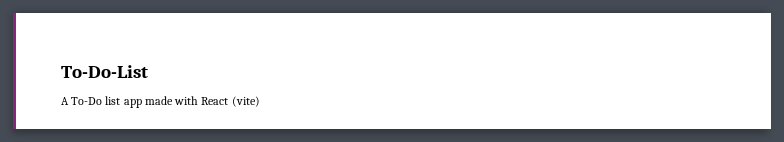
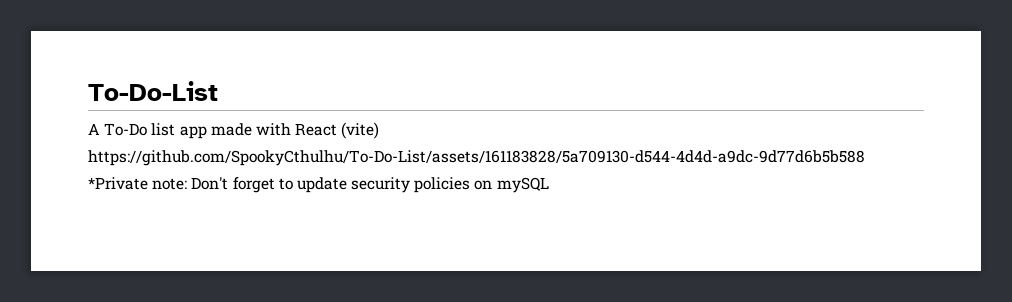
+ https://github.com/SpookyCthulhu/To-Do-List/assets/161183828/5a709130-d544-4d4d-a9dc-9d77d6b5b588
+ *Private note: Don't forget to update security policies on mySQL

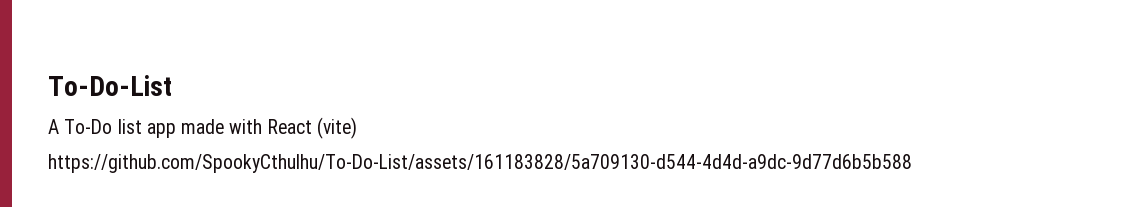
- *Private note: Don't forget to update security policies on mySQL

